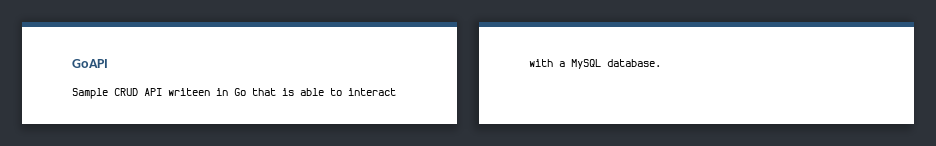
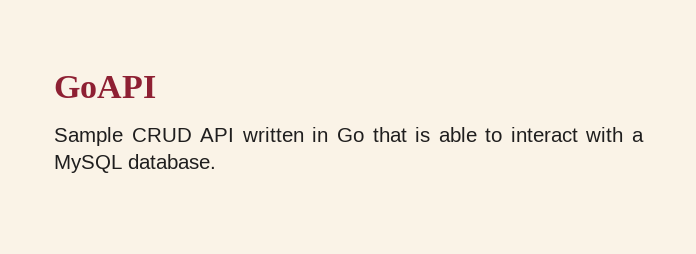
- Sample CRUD API writeen in Go that is able to interact with a MySQL database.
+ Sample CRUD API written in Go that is able to interact with a MySQL database.

